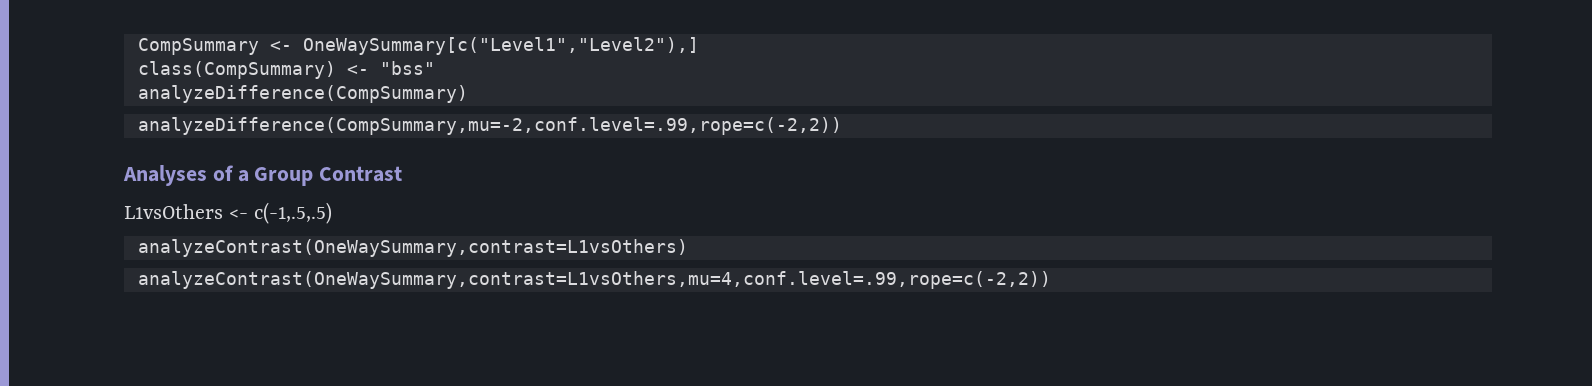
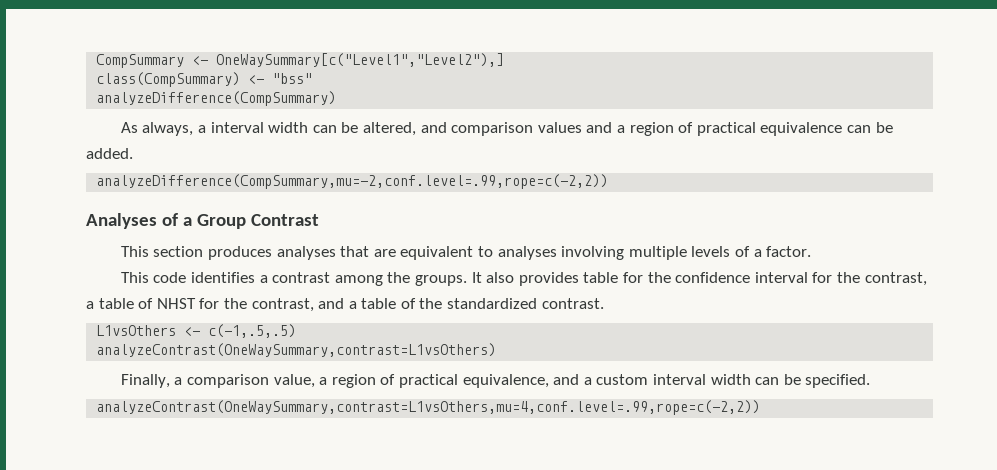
+ As always, a interval width can be altered, and comparison values and a region of practical equivalence can be added.
+ This section produces analyses that are equivalent to analyses involving multiple levels of a factor.
+ This code identifies a contrast among the groups. It also provides table for the confidence interval for the contrast, a table of NHST for the contrast, and a table of the standardized contrast.
  L1vsOthers <- c(-1,.5,.5)
  analyzeContrast(OneWaySummary,contrast=L1vsOthers)
+ Finally, a comparison value, a region of practical equivalence, and a custom interval width can be specified.

